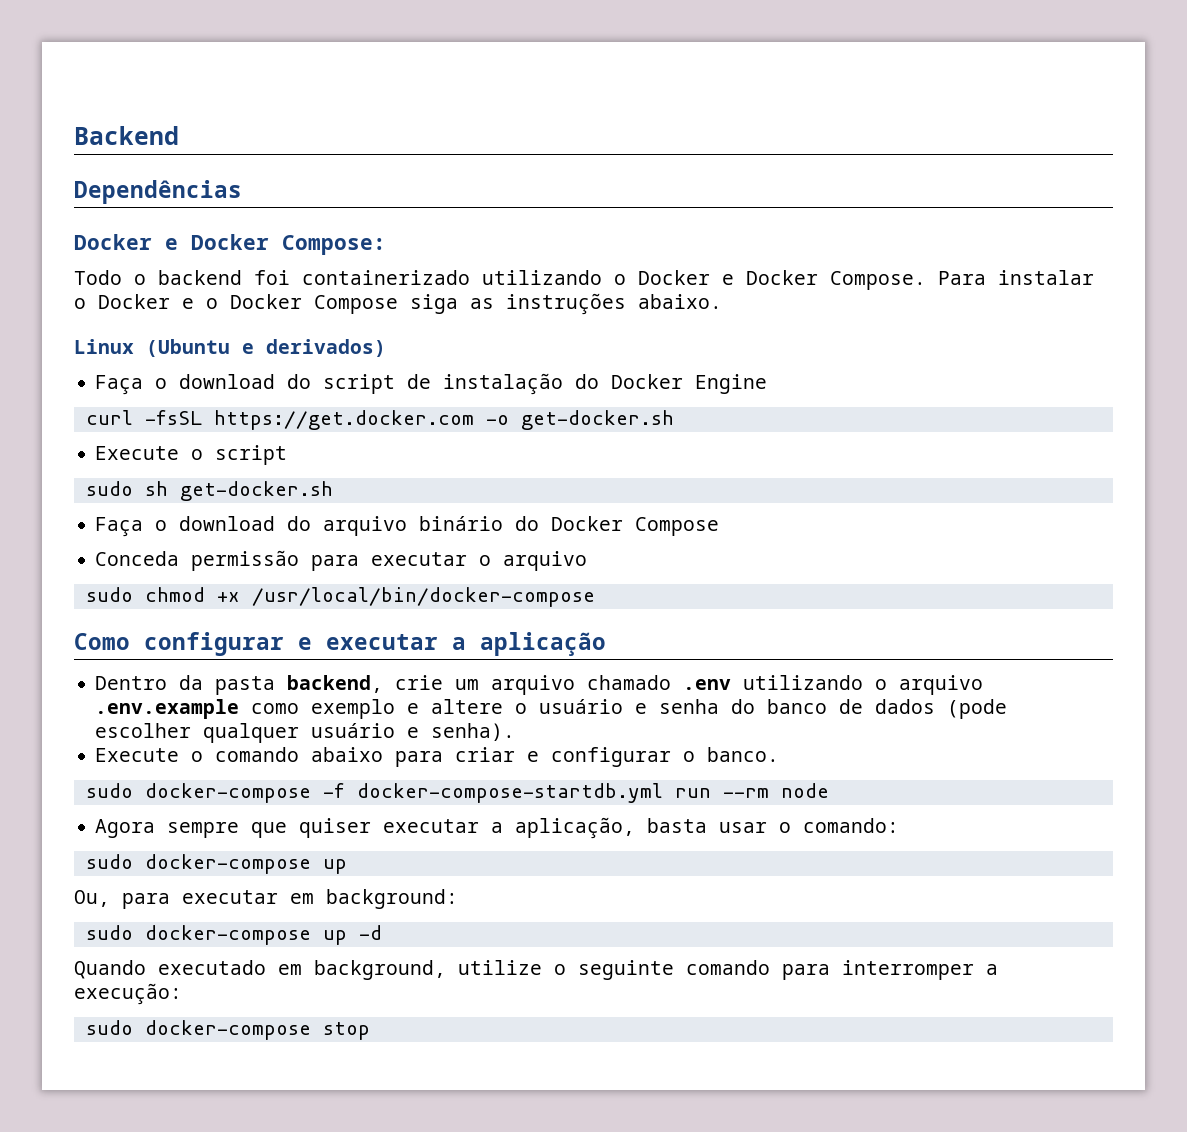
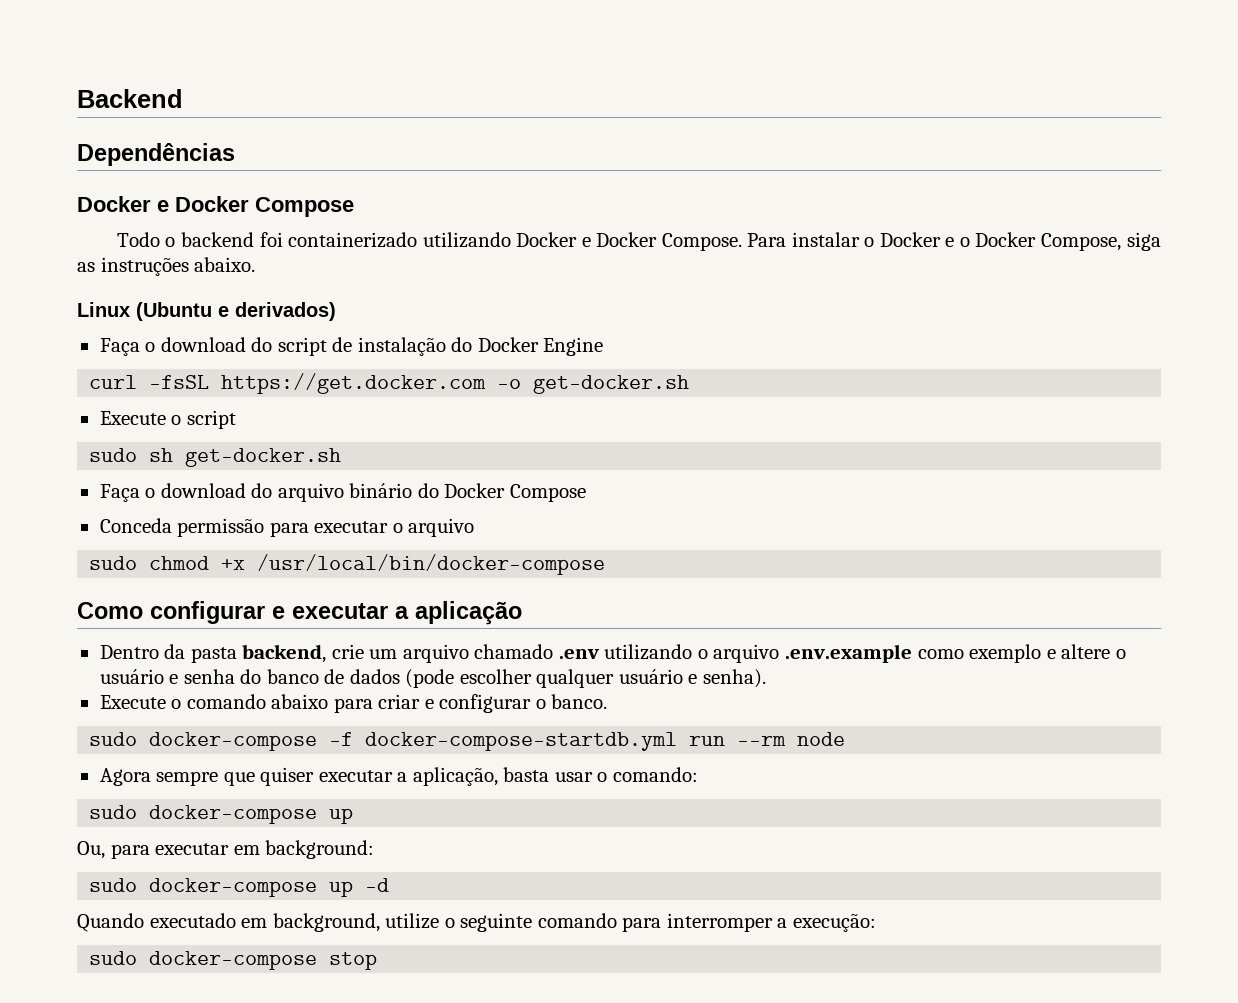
- Docker e Docker Compose:
+ Docker e Docker Compose
- Todo o backend foi containerizado utilizando o Docker e Docker Compose.
+ Todo o backend foi containerizado utilizando Docker e Docker Compose.
- Para instalar o Docker e o Docker Compose siga as instruções abaixo.
+ Para instalar o Docker e o Docker Compose, siga as instruções abaixo.

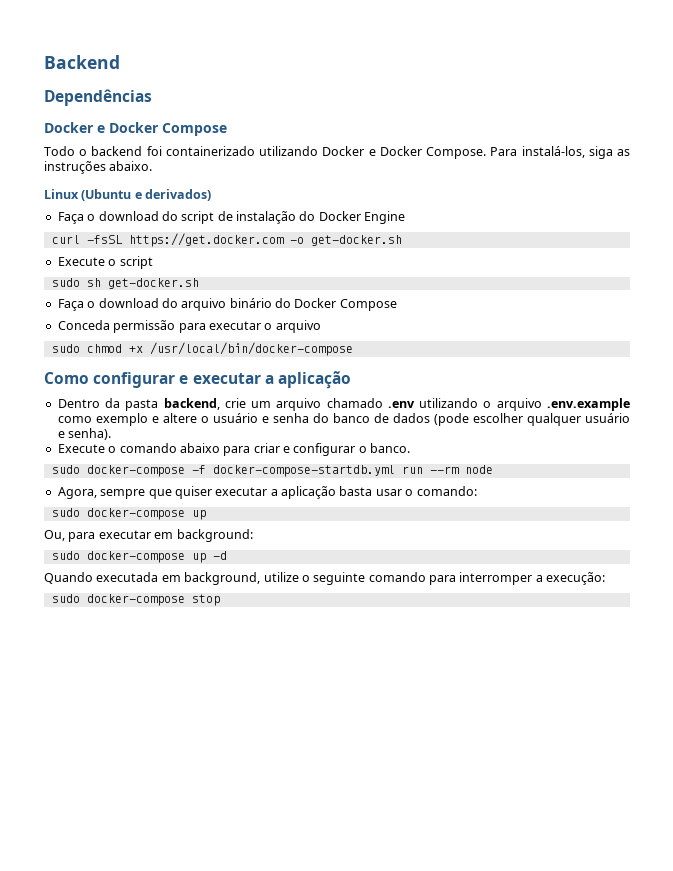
- Para instalar o Docker e o Docker Compose, siga as instruções abaixo.
+ Para instalá-los, siga as instruções abaixo.
- Agora sempre que quiser executar a aplicação, basta usar o comando:
+ Agora, sempre que quiser executar a aplicação basta usar o comando:
- Quando executado em background, utilize o seguinte comando para interromper a execução:
+ Quando executada em background, utilize o seguinte comando para interromper a execução:

